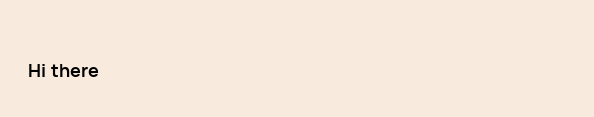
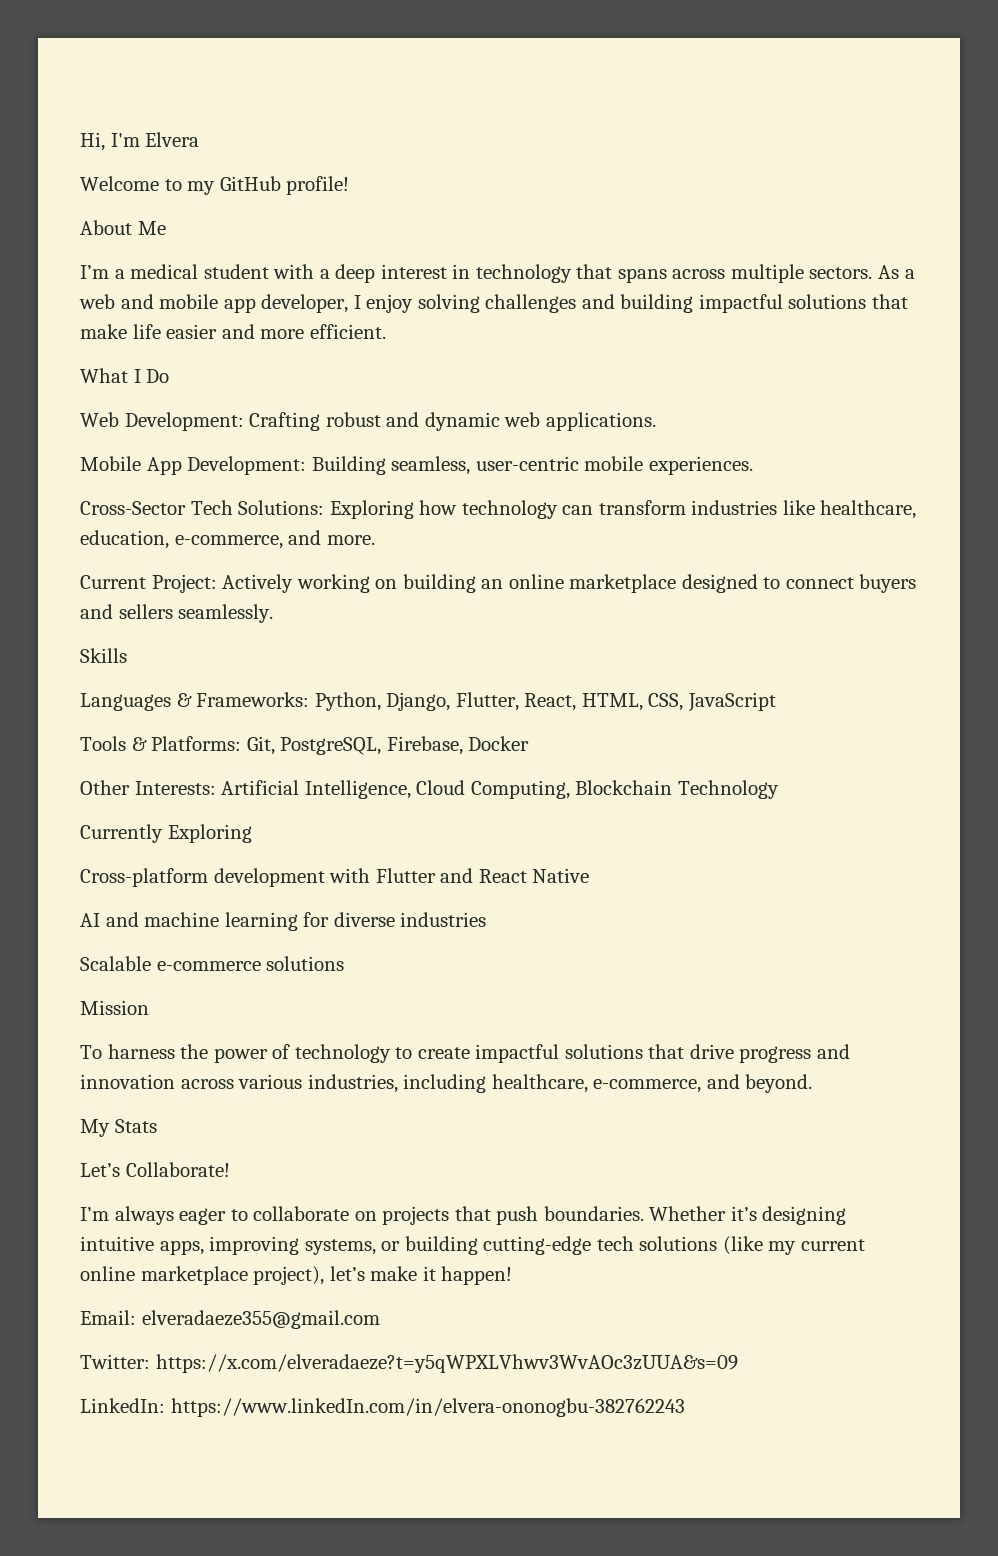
- Hi there
+ Hi, I'm Elvera
+ Welcome to my GitHub profile!
+ About Me
+ I’m a medical student with a deep interest in technology that spans across multiple sectors. As a web and mobile app developer, I enjoy solving challenges and building impactful solutions that make life easier and more efficient.
+ What I Do
+ Web Development: Crafting robust and dynamic web applications.
+ Mobile App Development: Building seamless, user-centric mobile experiences.
+ Cross-Sector Tech Solutions: Exploring how technology can transform industries like healthcare, education, e-commerce, and more.
+ Current Project: Actively working on building an online marketplace designed to connect buyers and sellers seamlessly.
+ Skills
+ Languages & Frameworks: Python, Django, Flutter, React, HTML, CSS, JavaScript
+ Tools & Platforms: Git, PostgreSQL, Firebase, Docker
+ Other Interests: Artificial Intelligence, Cloud Computing, Blockchain Technology
+ Currently Exploring
+ Cross-platform development with Flutter and React Native
+ AI and machine learning for diverse industries
+ Scalable e-commerce solutions
+ Mission
+ To harness the power of technology to create impactful solutions that drive progress and innovation across various industries, including healthcare, e-commerce, and beyond.
+ My Stats
+ Let’s Collaborate!
+ I’m always eager to collaborate on projects that push boundaries. Whether it’s designing intuitive apps, improving systems, or building cutting-edge tech solutions (like my current online marketplace project), let’s make it happen!
+ Email: elveradaeze355@gmail.com
+ Twitter: https://x.com/elveradaeze?t=y5qWPXLVhwv3WvAOc3zUUA&s=09
+ LinkedIn: https://www.linkedIn.com/in/elvera-ononogbu-382762243

